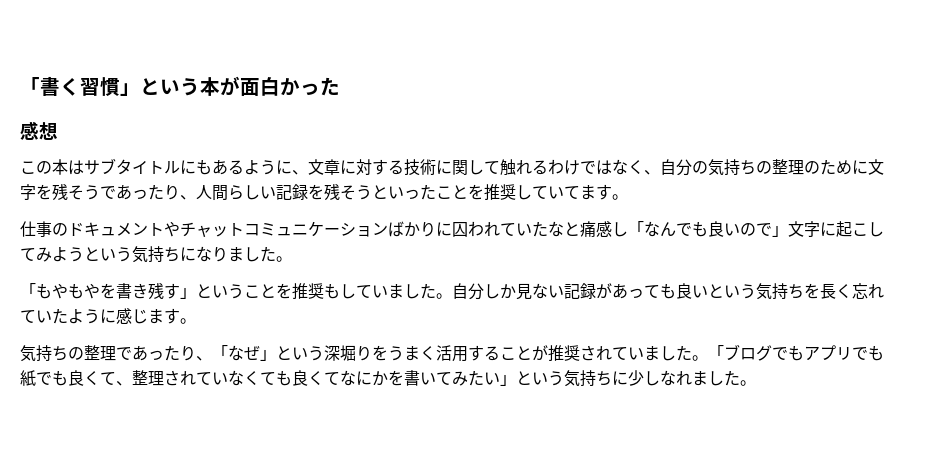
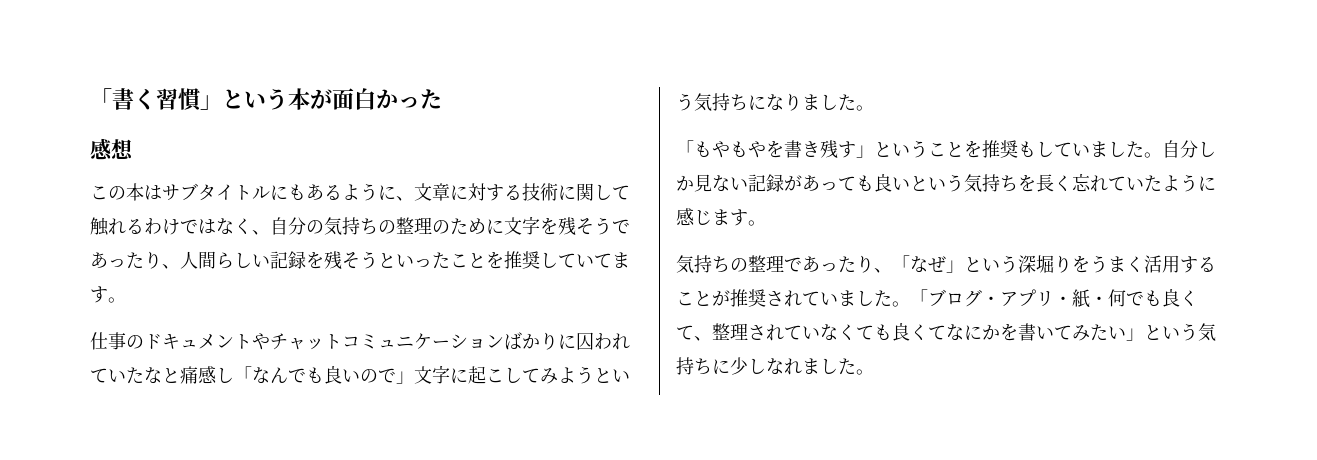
- 「ブログでもアプリでも紙でも良くて、整理されていなくても良くてなにかを書いてみたい」という気持ちに少しなれました。
+ 「ブログ・アプリ・紙・何でも良くて、整理されていなくても良くてなにかを書いてみたい」という気持ちに少しなれました。

